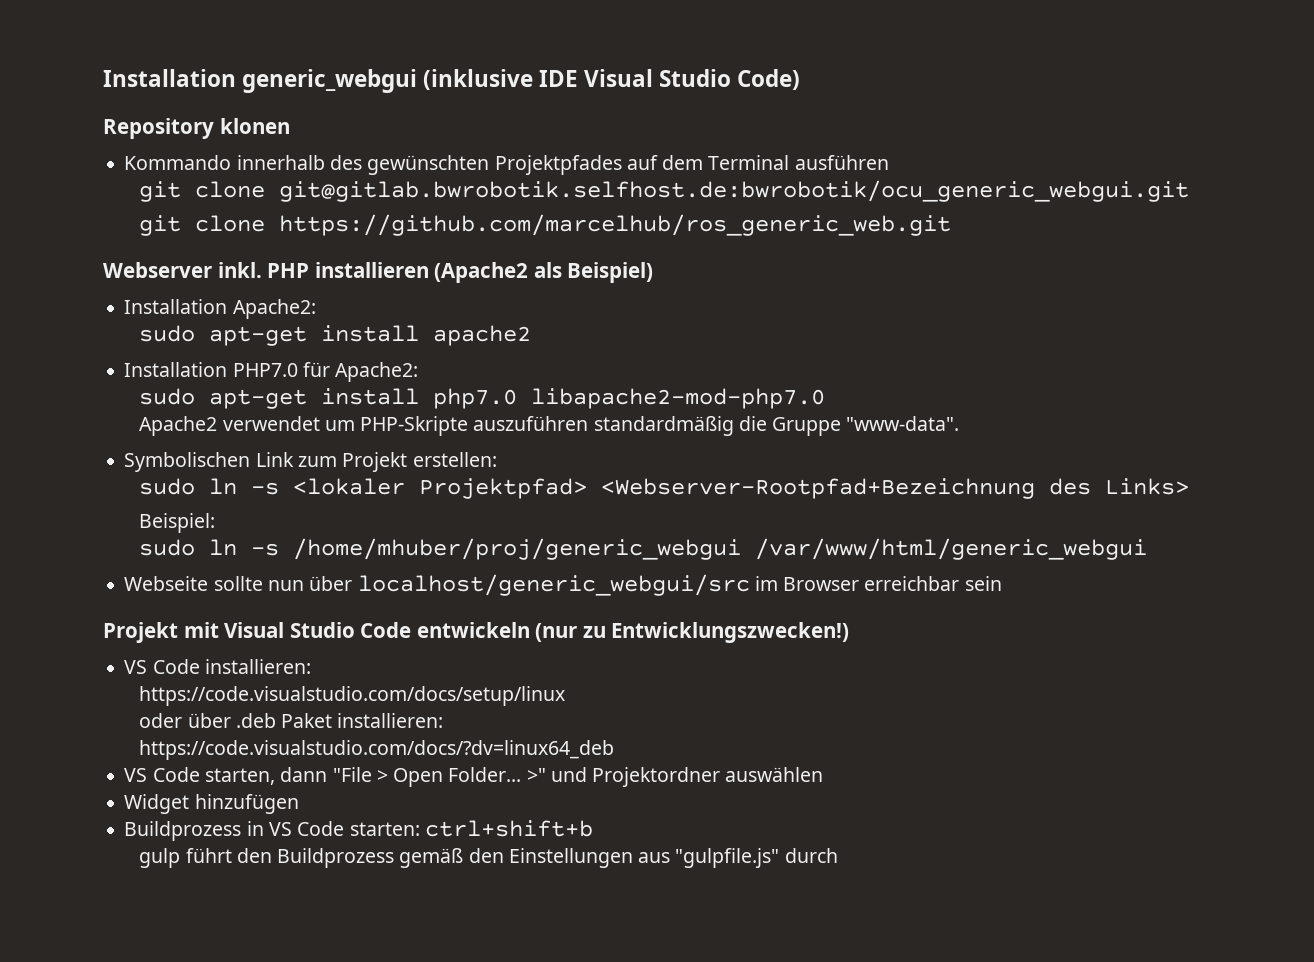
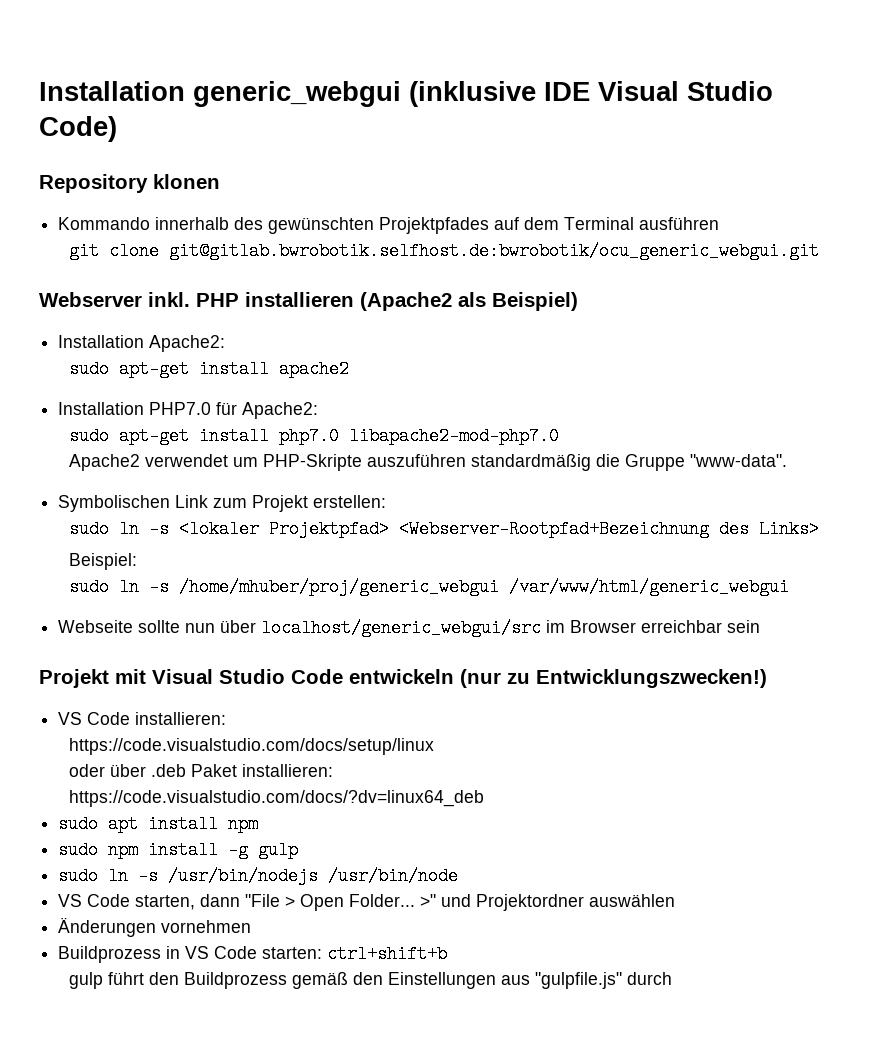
- git clone https://github.com/marcelhub/ros_generic_web.git
+ sudo apt install npm
+ sudo npm install -g gulp
+ sudo ln -s /usr/bin/nodejs /usr/bin/node
- Widget hinzufügen
+ Änderungen vornehmen

